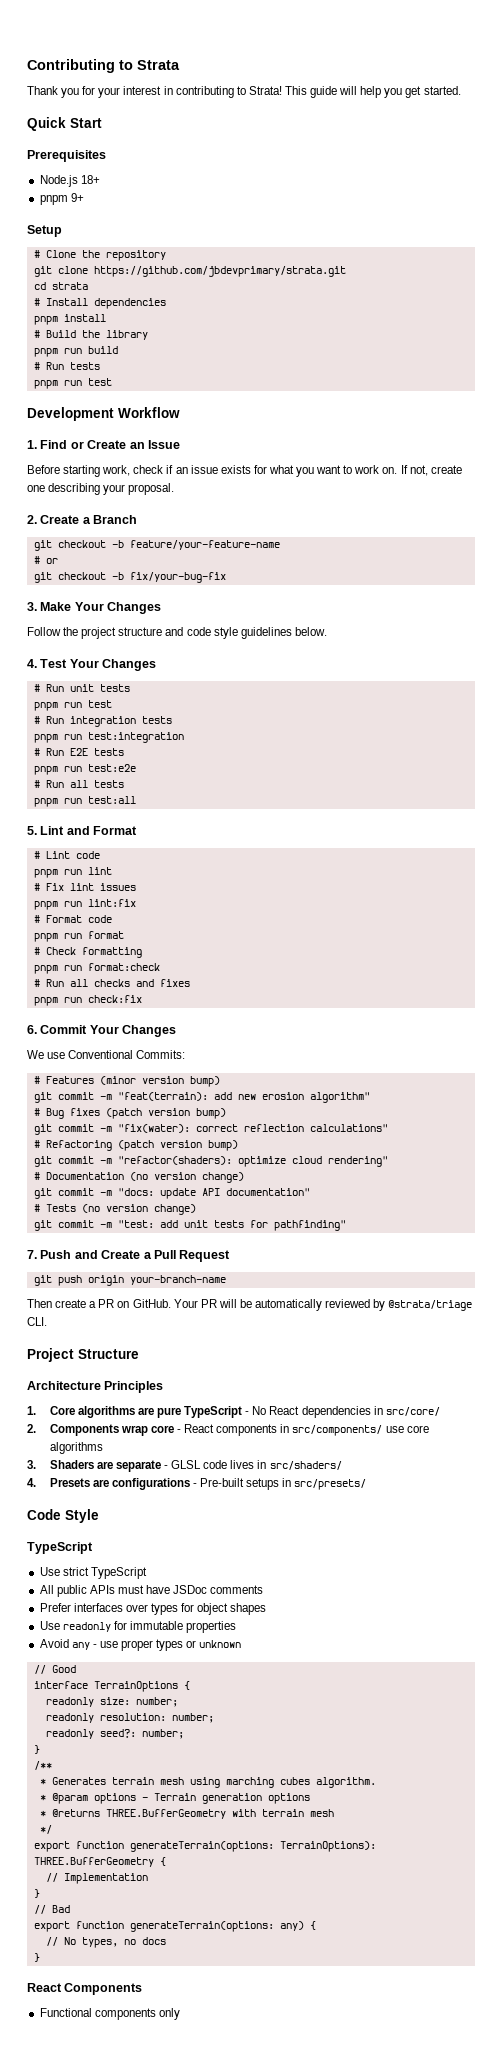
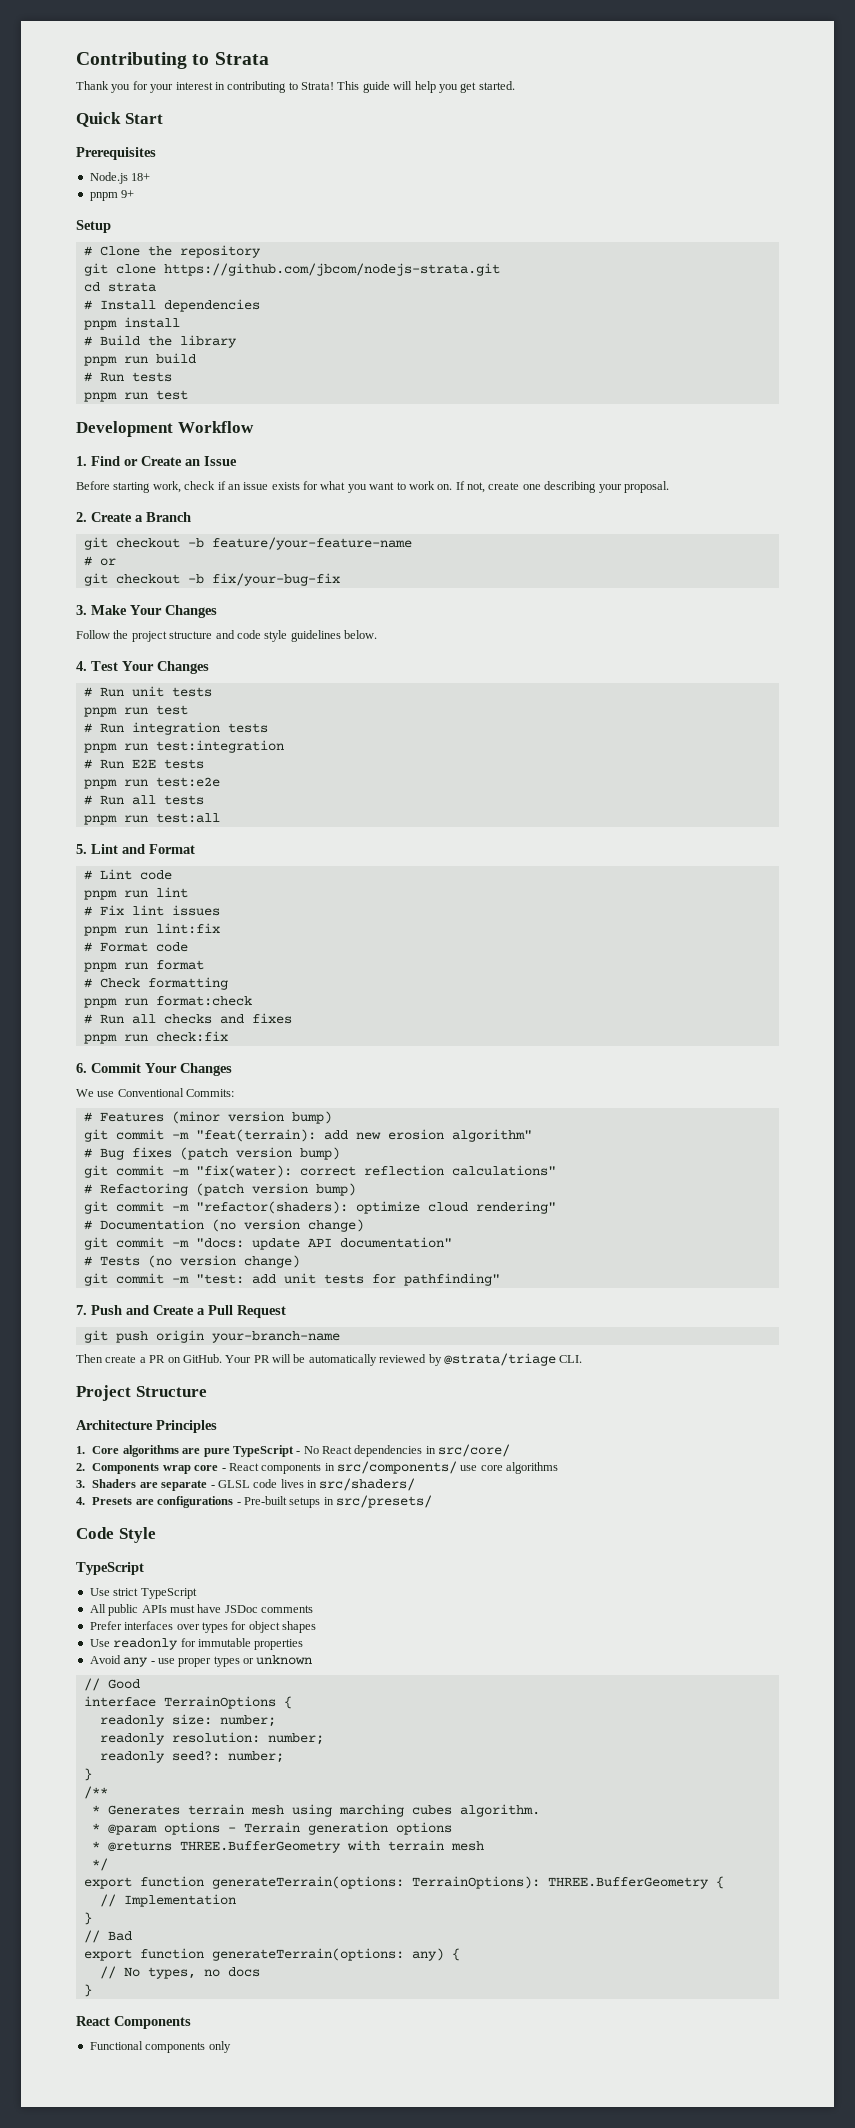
- git clone https://github.com/jbdevprimary/strata.git
+ git clone https://github.com/jbcom/nodejs-strata.git

